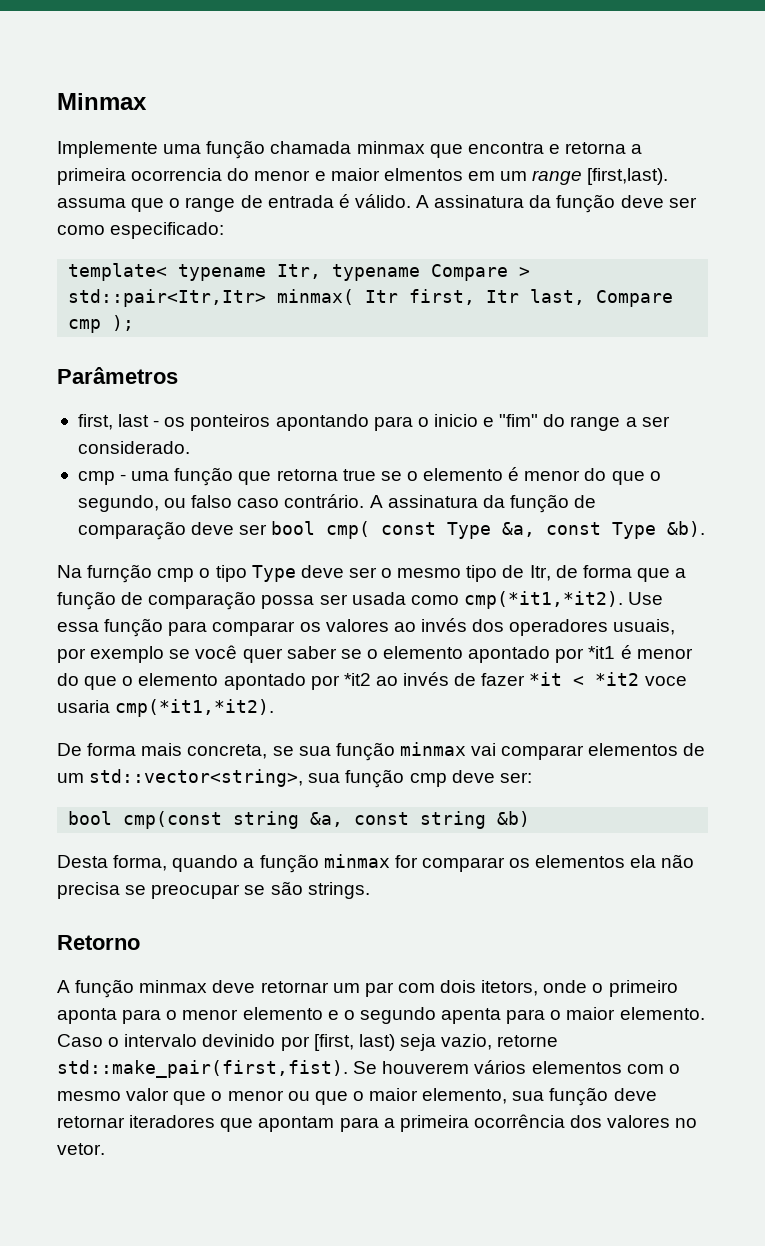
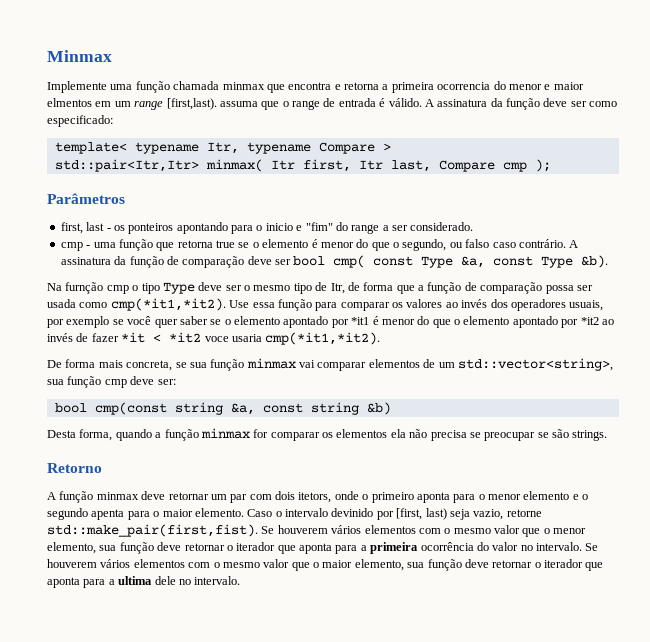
- Se houverem vários elementos com o mesmo valor que o menor ou que o maior elemento, sua função deve retornar iteradores que apontam para a primeira ocorrência dos valores no vetor.
+ Se houverem vários elementos com o mesmo valor que o menor elemento, sua função deve retornar o iterador que aponta para a primeira ocorrência do valor no intervalo. Se houverem vários elementos com o mesmo valor que o maior elemento, sua função deve retornar o iterador que aponta para a ultima dele no intervalo.

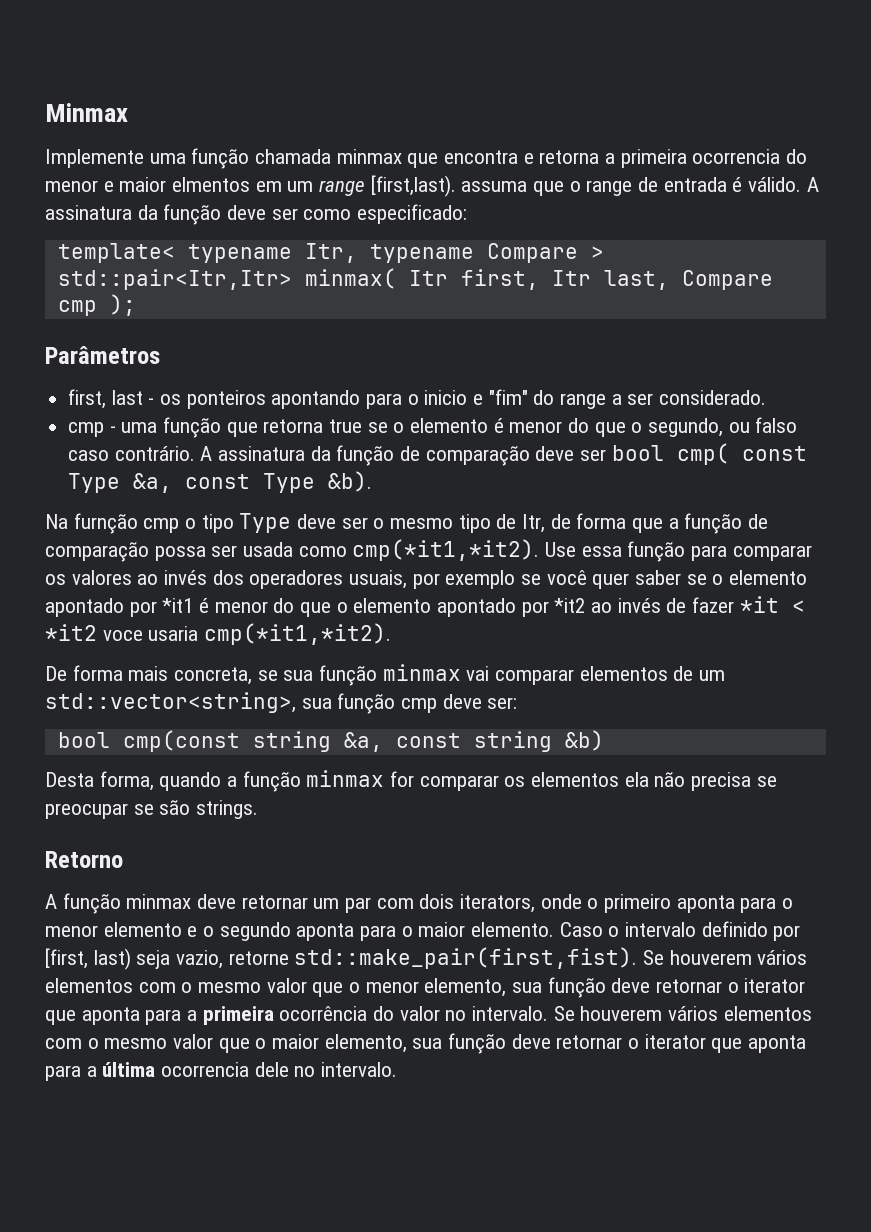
- A função minmax deve retornar um par com dois itetors, onde o primeiro aponta para o menor elemento e o segundo apenta para o maior elemento.
+ A função minmax deve retornar um par com dois iterators, onde o primeiro aponta para o menor elemento e o segundo aponta para o maior elemento.
- Caso o intervalo devinido por [first, last) seja vazio, retorne std::make_pair(first,fist).
+ Caso o intervalo definido por [first, last) seja vazio, retorne std::make_pair(first,fist).
- Se houverem vários elementos com o mesmo valor que o menor elemento, sua função deve retornar o iterador que aponta para a primeira ocorrência do valor no intervalo.
+ Se houverem vários elementos com o mesmo valor que o menor elemento, sua função deve retornar o iterator que aponta para a primeira ocorrência do valor no intervalo.
- Se houverem vários elementos com o mesmo valor que o maior elemento, sua função deve retornar o iterador que aponta para a ultima dele no intervalo.
+ Se houverem vários elementos com o mesmo valor que o maior elemento, sua função deve retornar o iterator que aponta para a última ocorrencia dele no intervalo.

